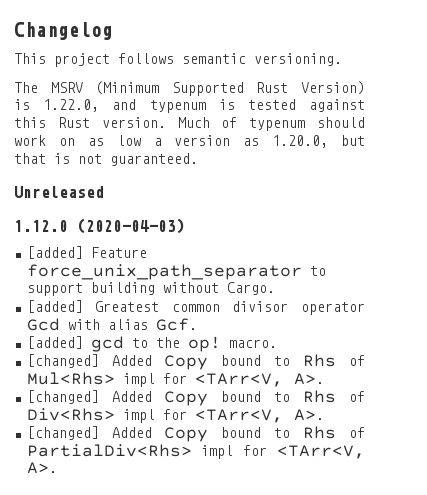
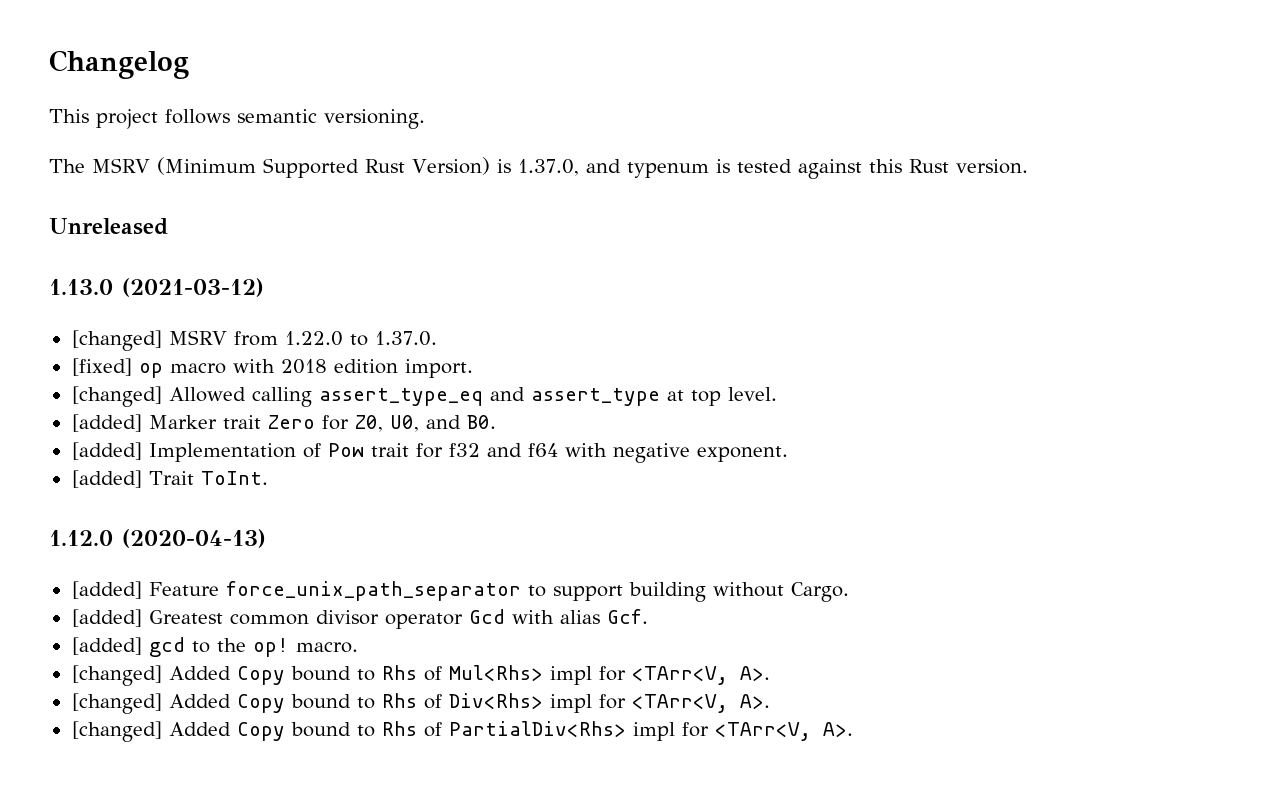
- The MSRV (Minimum Supported Rust Version) is 1.22.0, and typenum is tested against this Rust version. Much of typenum should work on as low a version as 1.20.0, but that is not guaranteed.
+ The MSRV (Minimum Supported Rust Version) is 1.37.0, and typenum is tested against this Rust version.
  Unreleased
+ 1.13.0 (2021-03-12)
+ [changed] MSRV from 1.22.0 to 1.37.0.
+ [fixed] op macro with 2018 edition import.
+ [changed] Allowed calling assert_type_eq and assert_type at top level.
+ [added] Marker trait Zero for Z0, U0, and B0.
+ [added] Implementation of Pow trait for f32 and f64 with negative exponent.
+ [added] Trait ToInt.
- 1.12.0 (2020-04-03)
+ 1.12.0 (2020-04-13)

